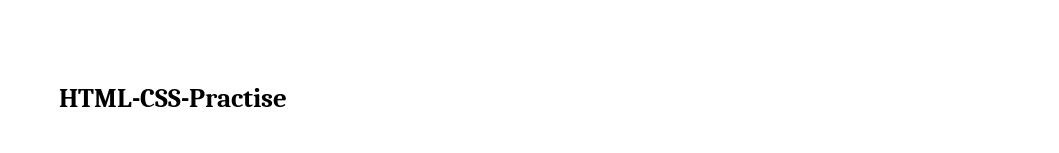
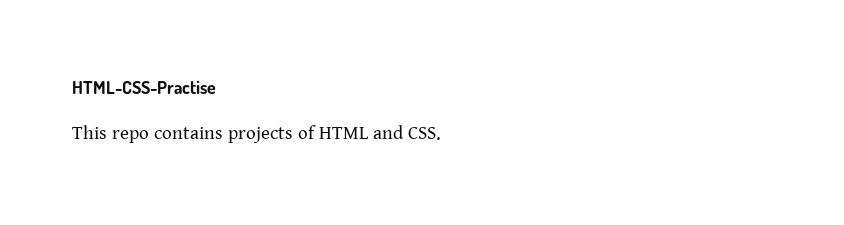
+ This repo contains projects of HTML and CSS.

